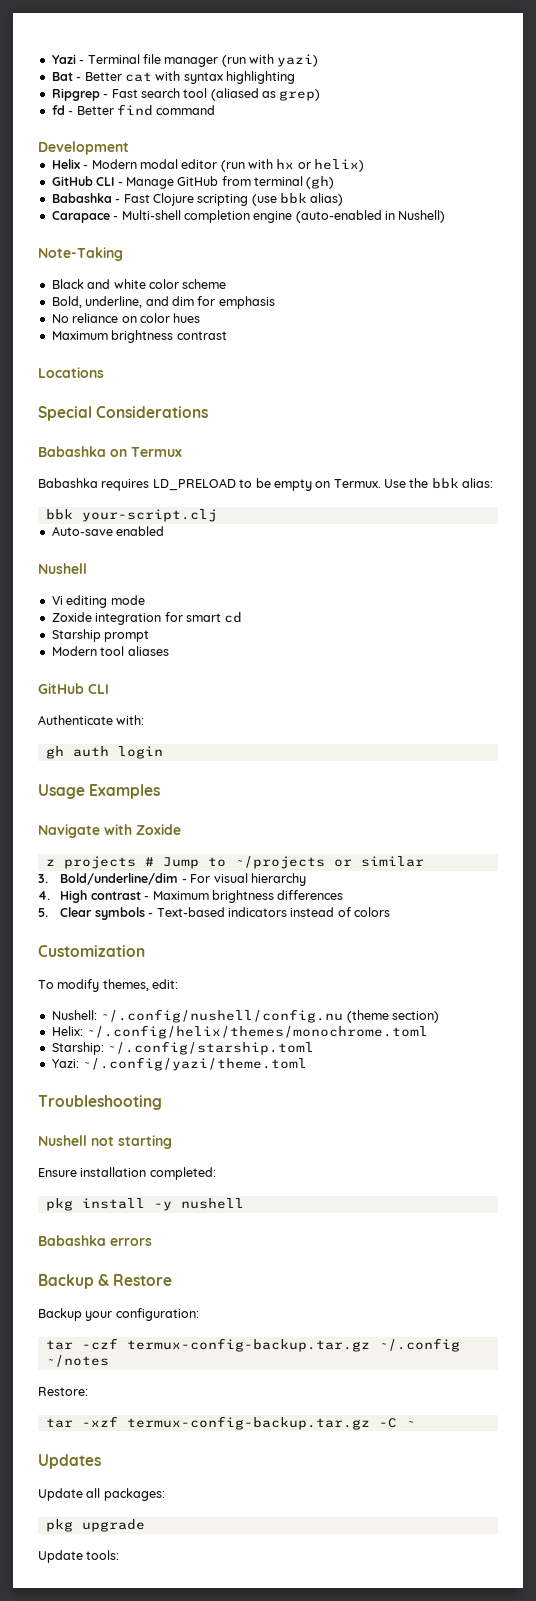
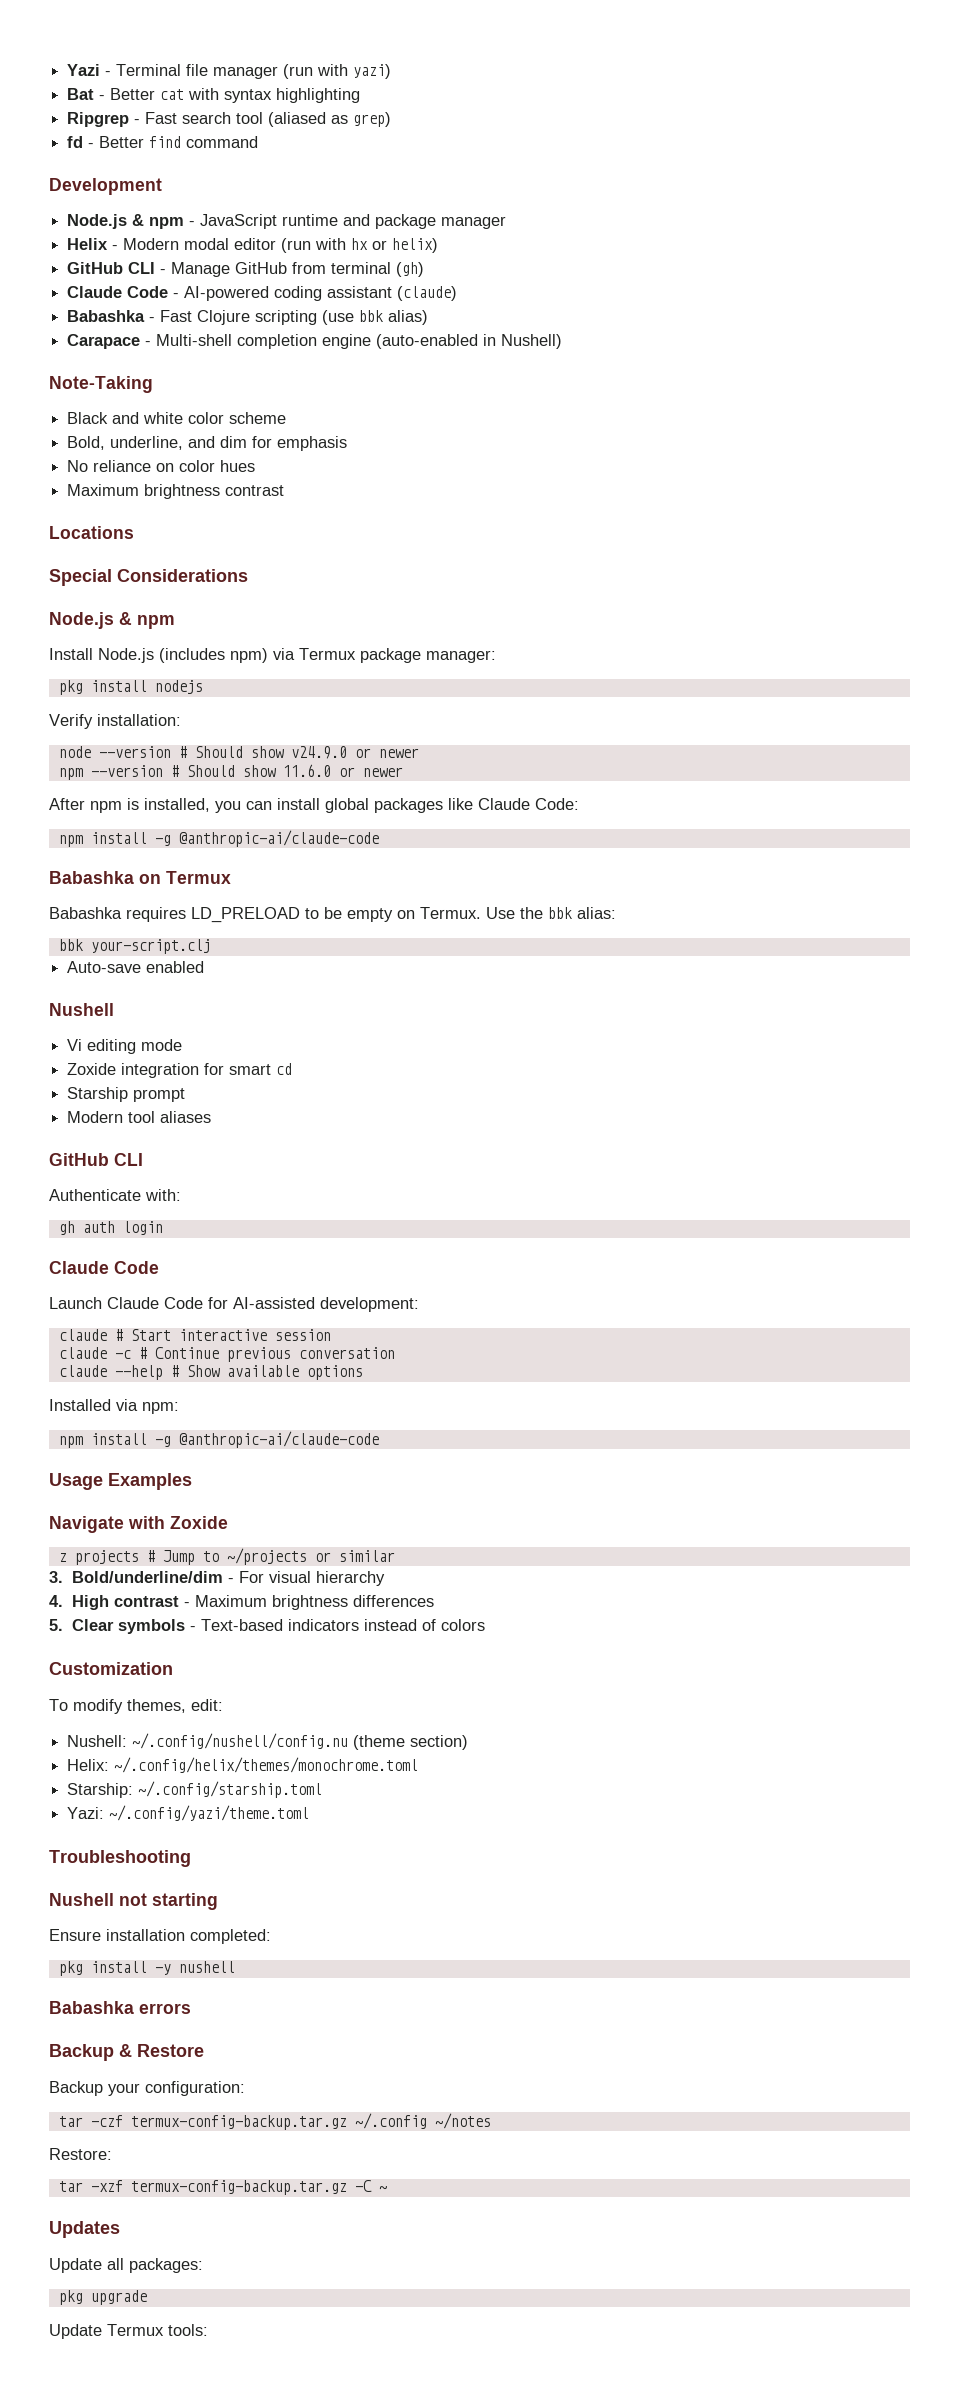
+ Node.js & npm - JavaScript runtime and package manager
+ Claude Code - AI-powered coding assistant (claude)
  Special Considerations
+ Node.js & npm
+ Install Node.js (includes npm) via Termux package manager:
+ pkg install nodejs
+ Verify installation:
+ node --version # Should show v24.9.0 or newer
+ npm --version # Should show 11.6.0 or newer
+ After npm is installed, you can install global packages like Claude Code:
+ npm install -g @anthropic-ai/claude-code
  gh auth login
+ Claude Code
+ Launch Claude Code for AI-assisted development:
+ claude # Start interactive session
+ claude -c # Continue previous conversation
+ claude --help # Show available options
+ Installed via npm:
+ npm install -g @anthropic-ai/claude-code
- Update tools:
+ Update Termux tools:

